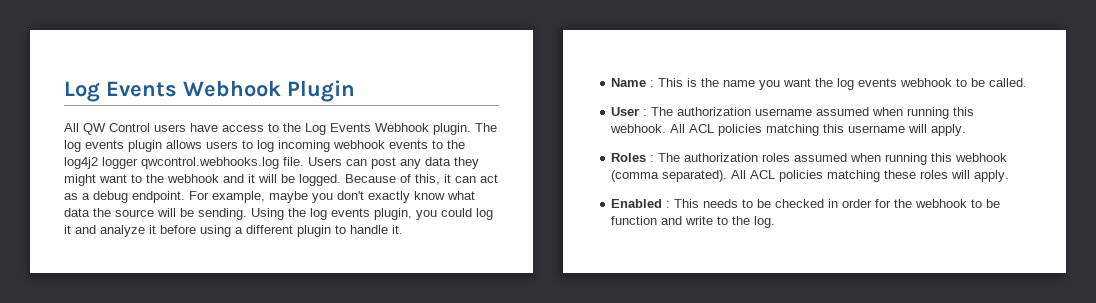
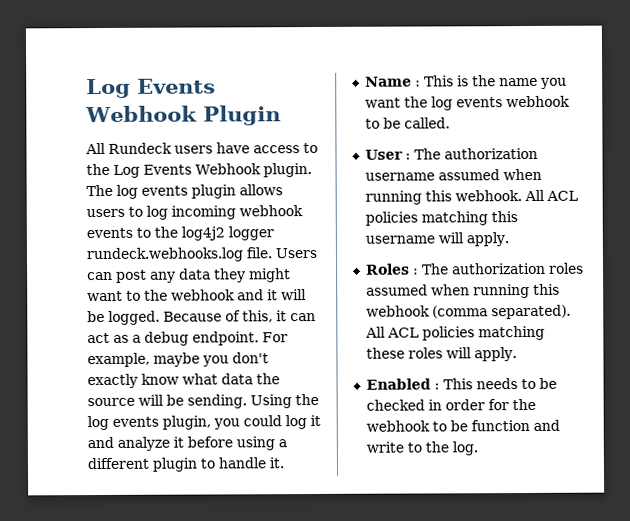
- All QW Control users have access to the Log Events Webhook plugin.
+ All Rundeck users have access to the Log Events Webhook plugin.
- The log events plugin allows users to log incoming webhook events to the log4j2 logger qwcontrol.webhooks.log file.
+ The log events plugin allows users to log incoming webhook events to the log4j2 logger rundeck.webhooks.log file.

